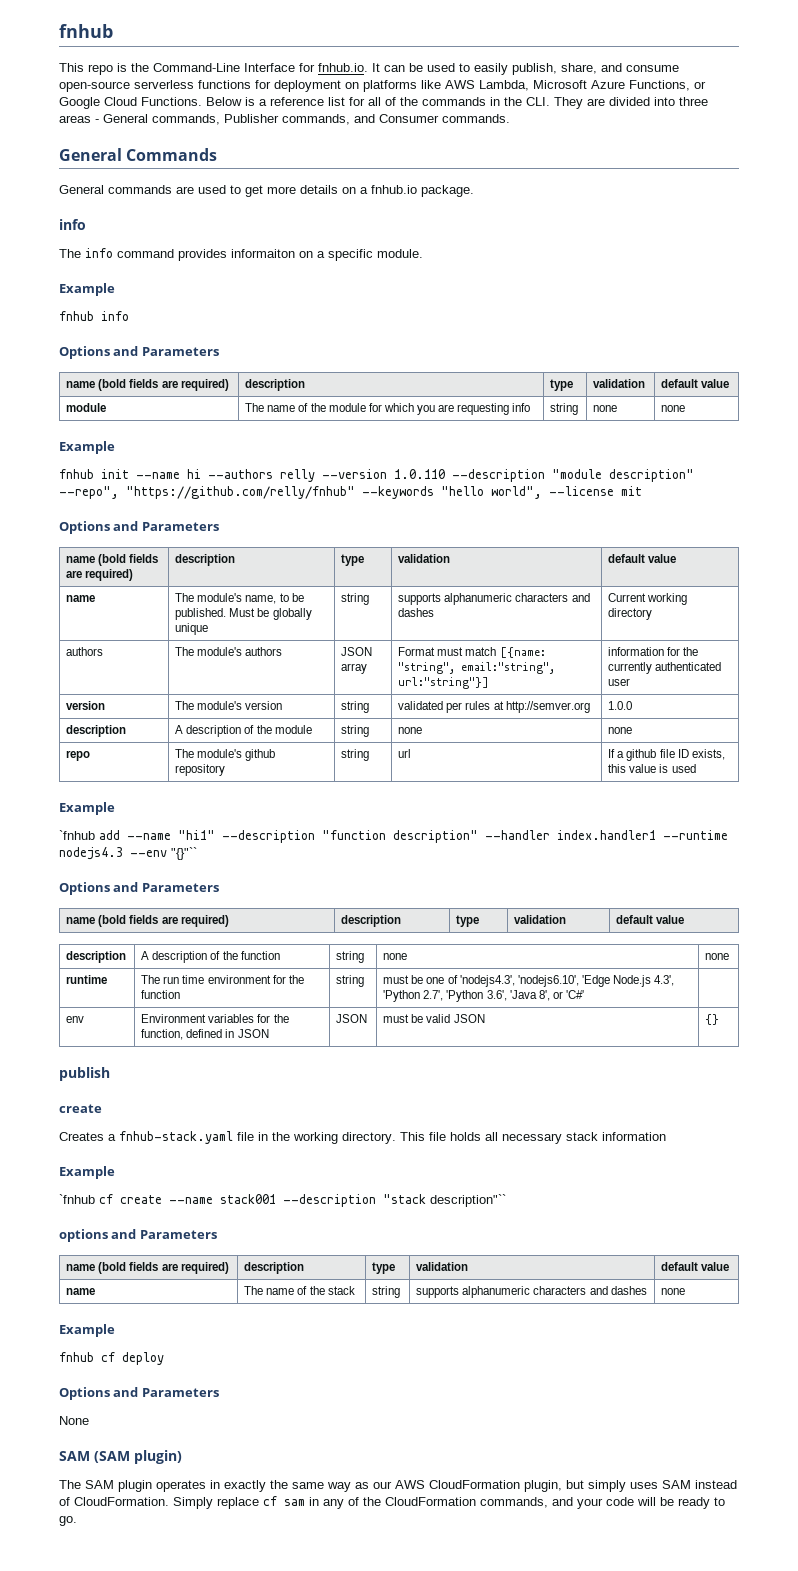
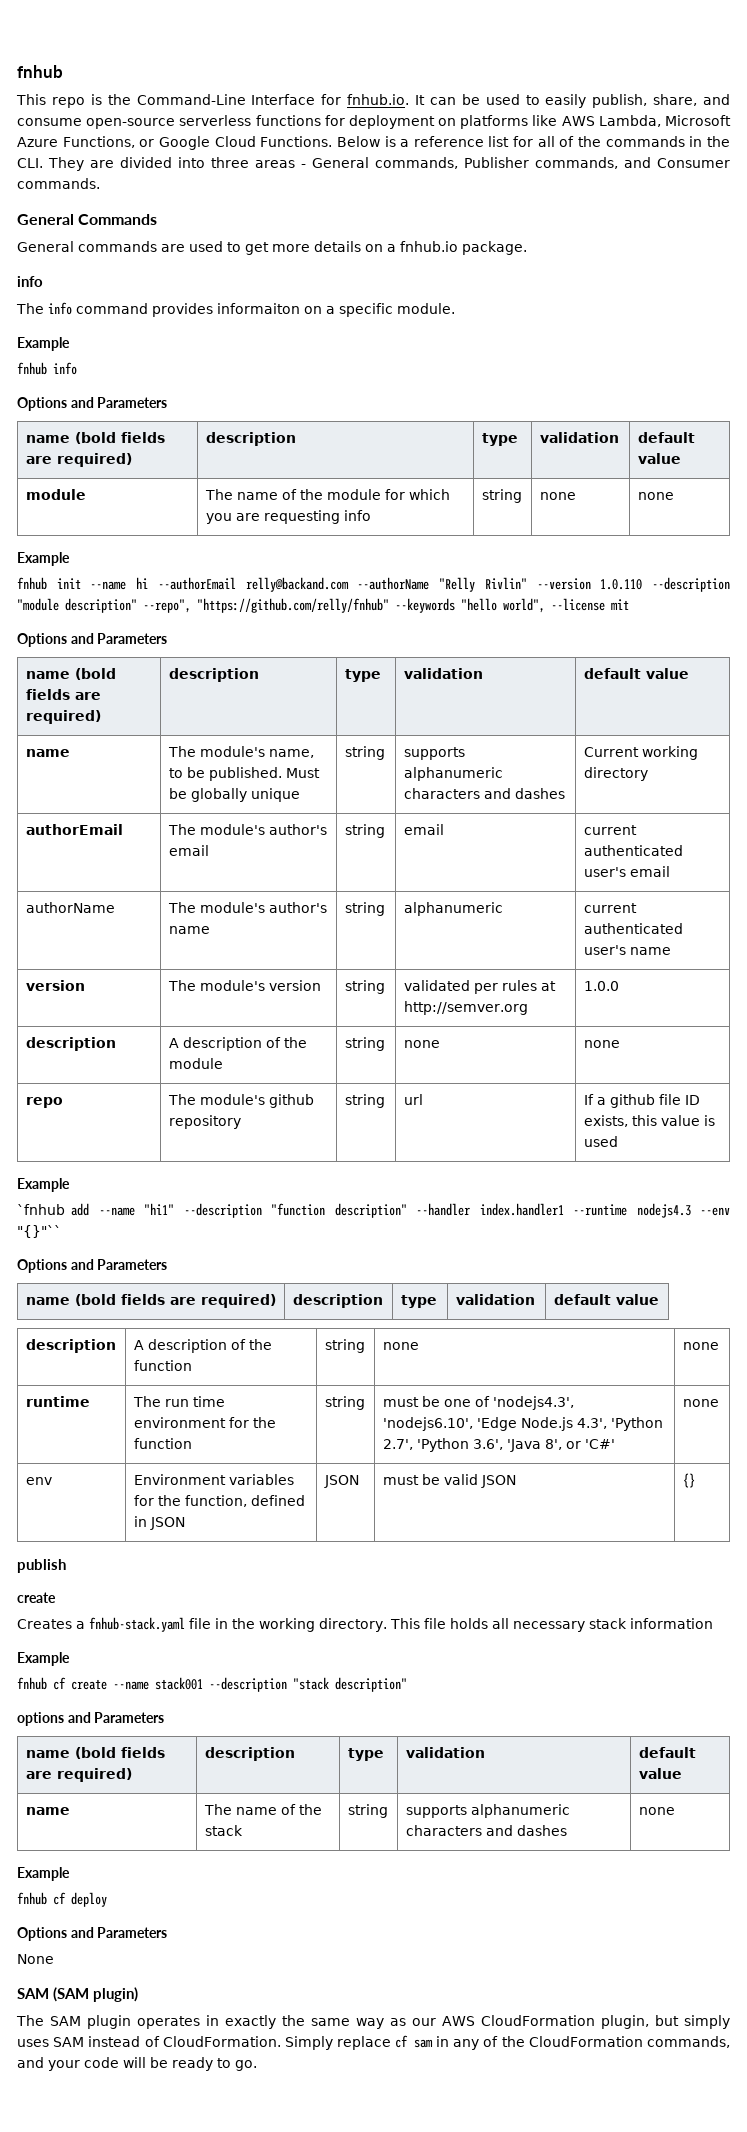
- fnhub init --name hi --authors relly --version 1.0.110 --description "module description" --repo", "https://github.com/relly/fnhub" --keywords "hello world", --license mit
+ fnhub init --name hi --authorEmail relly@backand.com --authorName "Relly Rivlin" --version 1.0.110 --description "module description" --repo", "https://github.com/relly/fnhub" --keywords "hello world", --license mit
- authors | The module's authors | JSON array | Format must match [{name: "string", email:"string", url:"string"}] | information for the currently authenticated user
+ authorEmail | The module's author's email | string | email | current authenticated user's email
+ authorName | The module's author's name | string | alphanumeric | current authenticated user's name
- runtime | The run time environment for the function | string | must be one of 'nodejs4.3', 'nodejs6.10', 'Edge Node.js 4.3', 'Python 2.7', 'Python 3.6', 'Java 8', or 'C#' |
+ runtime | The run time environment for the function | string | must be one of 'nodejs4.3', 'nodejs6.10', 'Edge Node.js 4.3', 'Python 2.7', 'Python 3.6', 'Java 8', or 'C#' | none
- `fnhub cf create --name stack001 --description "stack description"``
+ fnhub cf create --name stack001 --description "stack description"

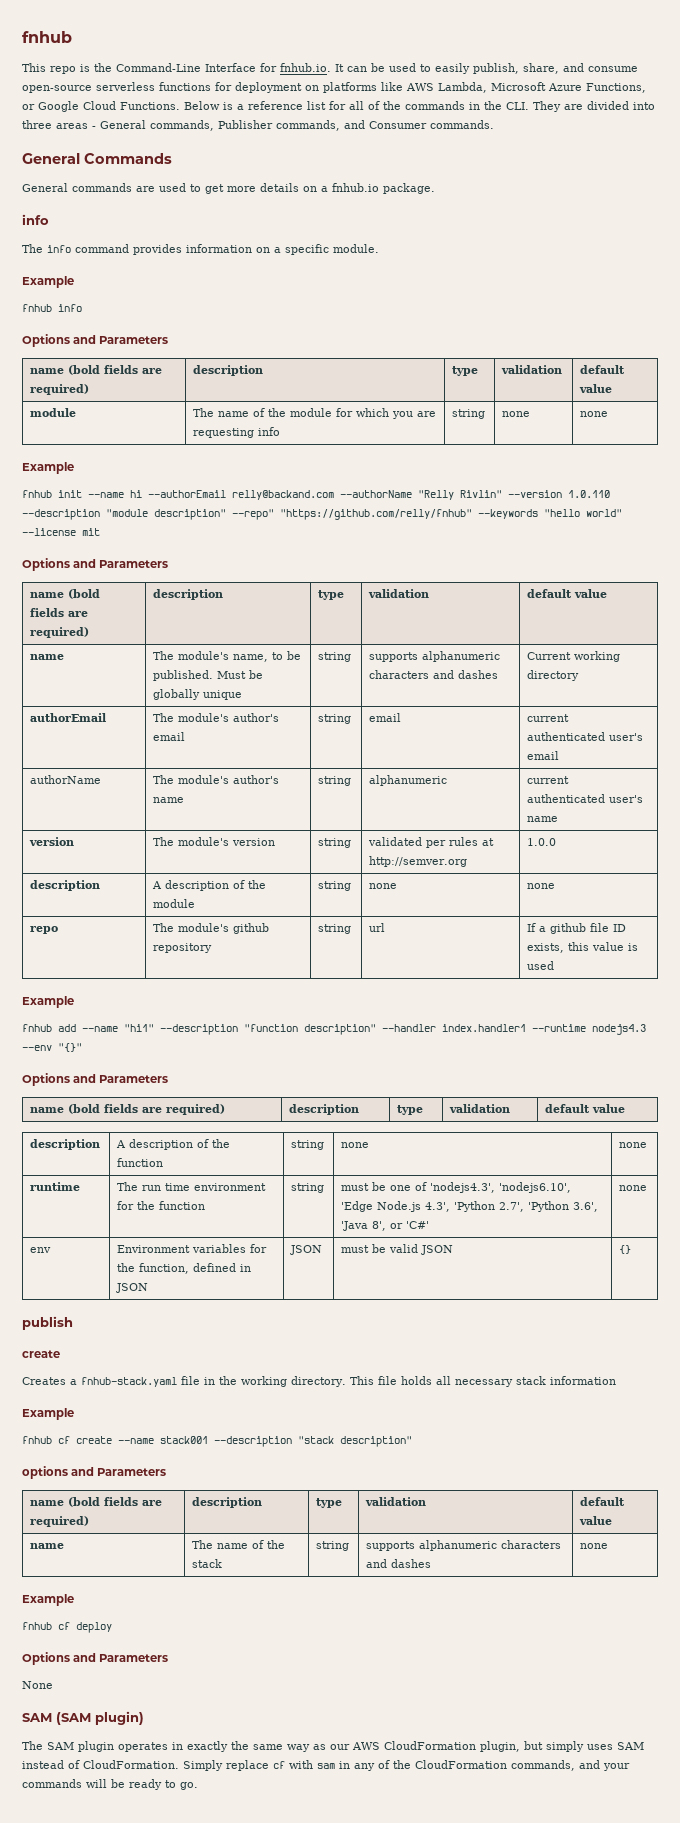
- The info command provides informaiton on a specific module.
+ The info command provides information on a specific module.
- fnhub init --name hi --authorEmail relly@backand.com --authorName "Relly Rivlin" --version 1.0.110 --description "module description" --repo", "https://github.com/relly/fnhub" --keywords "hello world", --license mit
+ fnhub init --name hi --authorEmail relly@backand.com --authorName "Relly Rivlin" --version 1.0.110 --description "module description" --repo" "https://github.com/relly/fnhub" --keywords "hello world" --license mit
- `fnhub add --name "hi1" --description "function description" --handler index.handler1 --runtime nodejs4.3 --env "{}"``
+ fnhub add --name "hi1" --description "function description" --handler index.handler1 --runtime nodejs4.3 --env "{}"
- Simply replace cf sam in any of the CloudFormation commands, and your code will be ready to go.
+ Simply replace cf with sam in any of the CloudFormation commands, and your commands will be ready to go.

